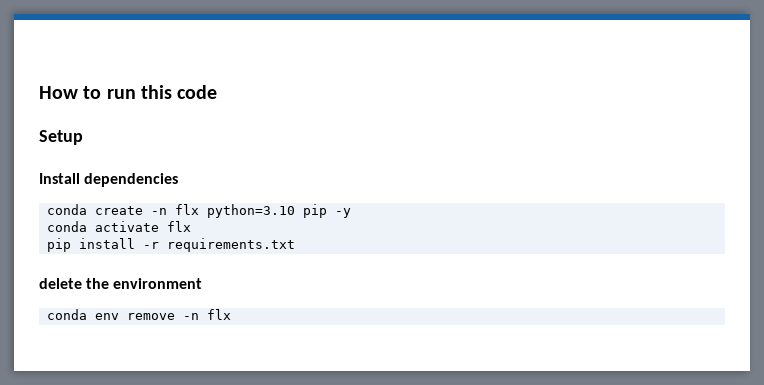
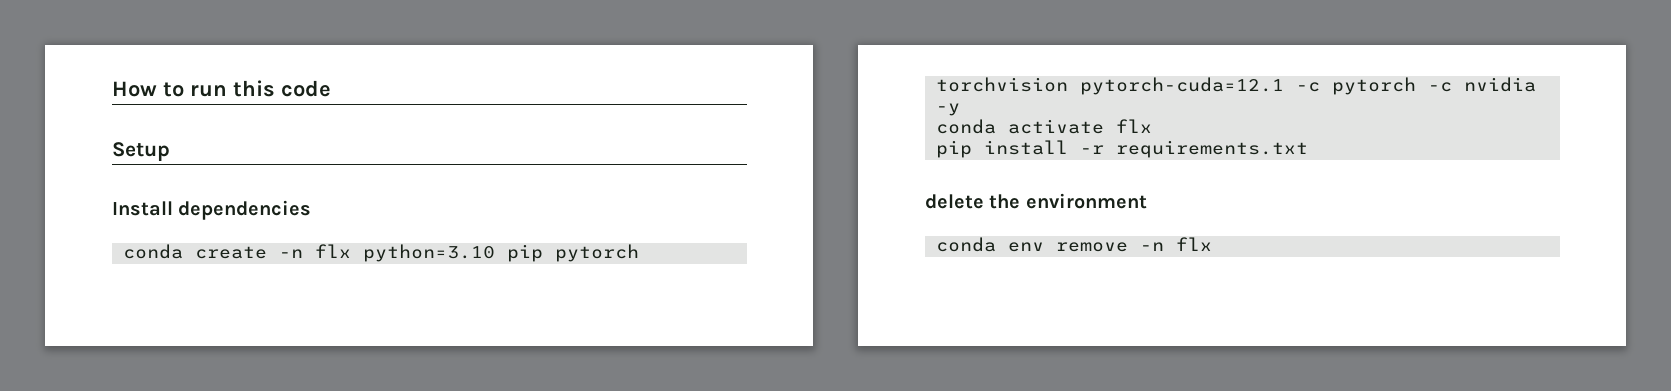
- conda create -n flx python=3.10 pip -y
+ conda create -n flx python=3.10 pip pytorch torchvision pytorch-cuda=12.1 -c pytorch -c nvidia -y

